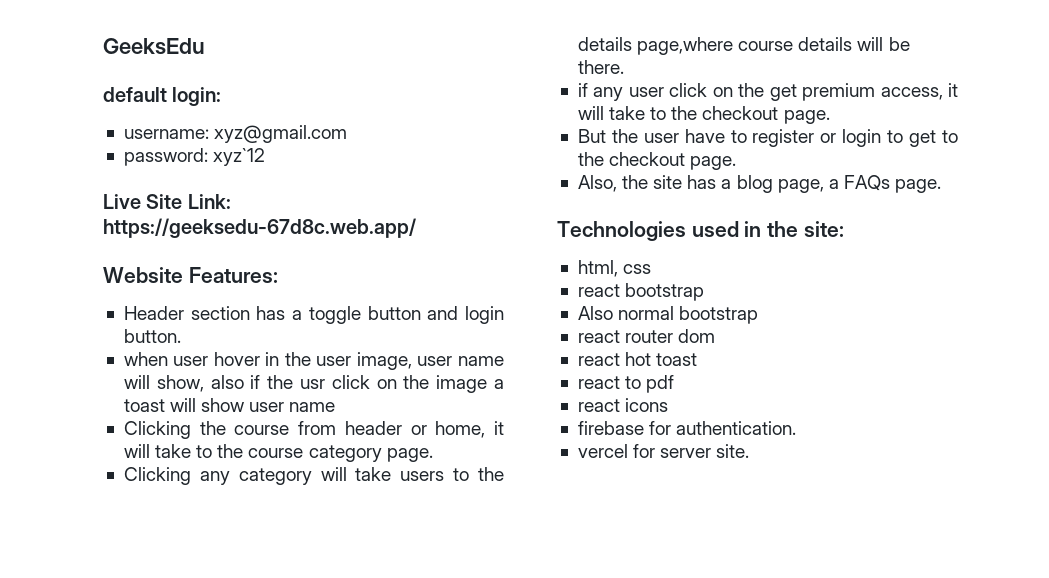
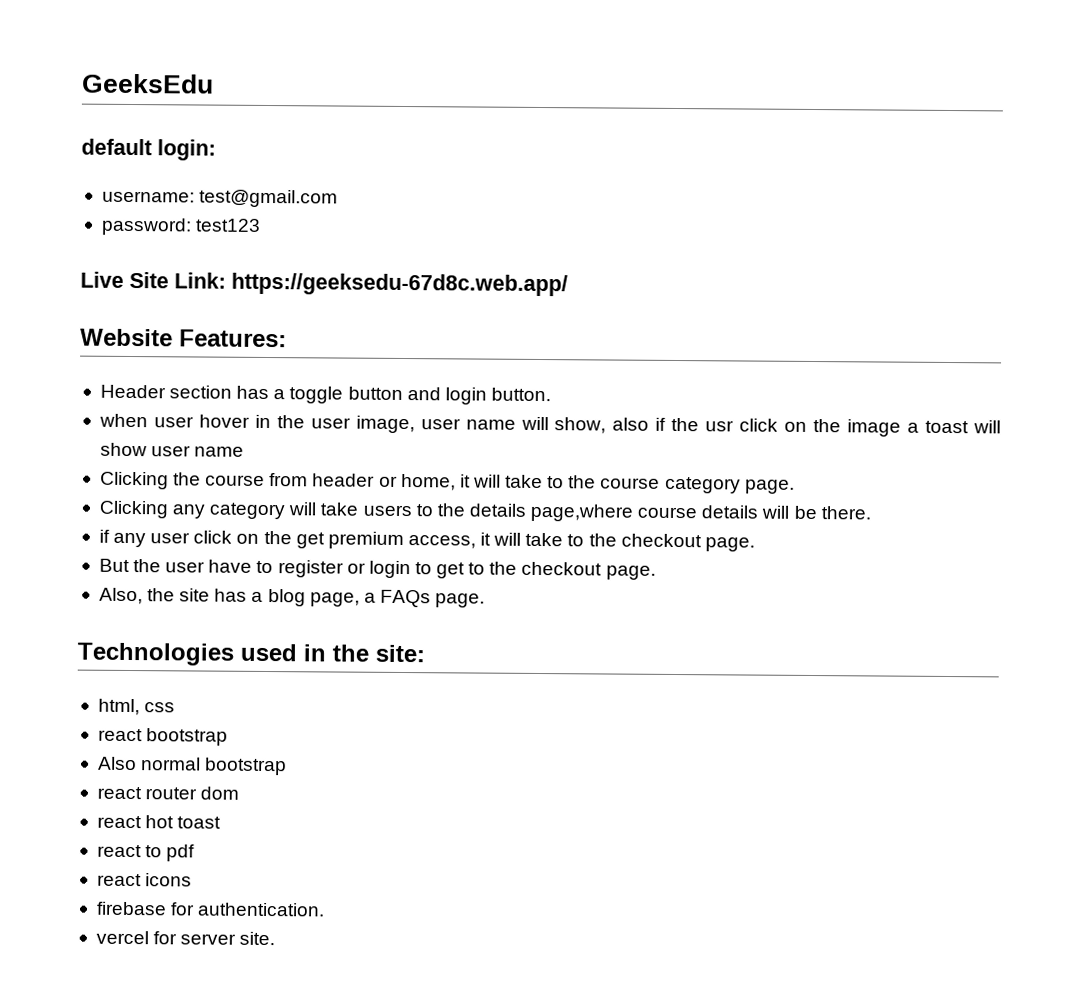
- username: xyz@gmail.com
+ username: test@gmail.com
- password: xyz`12
+ password: test123

